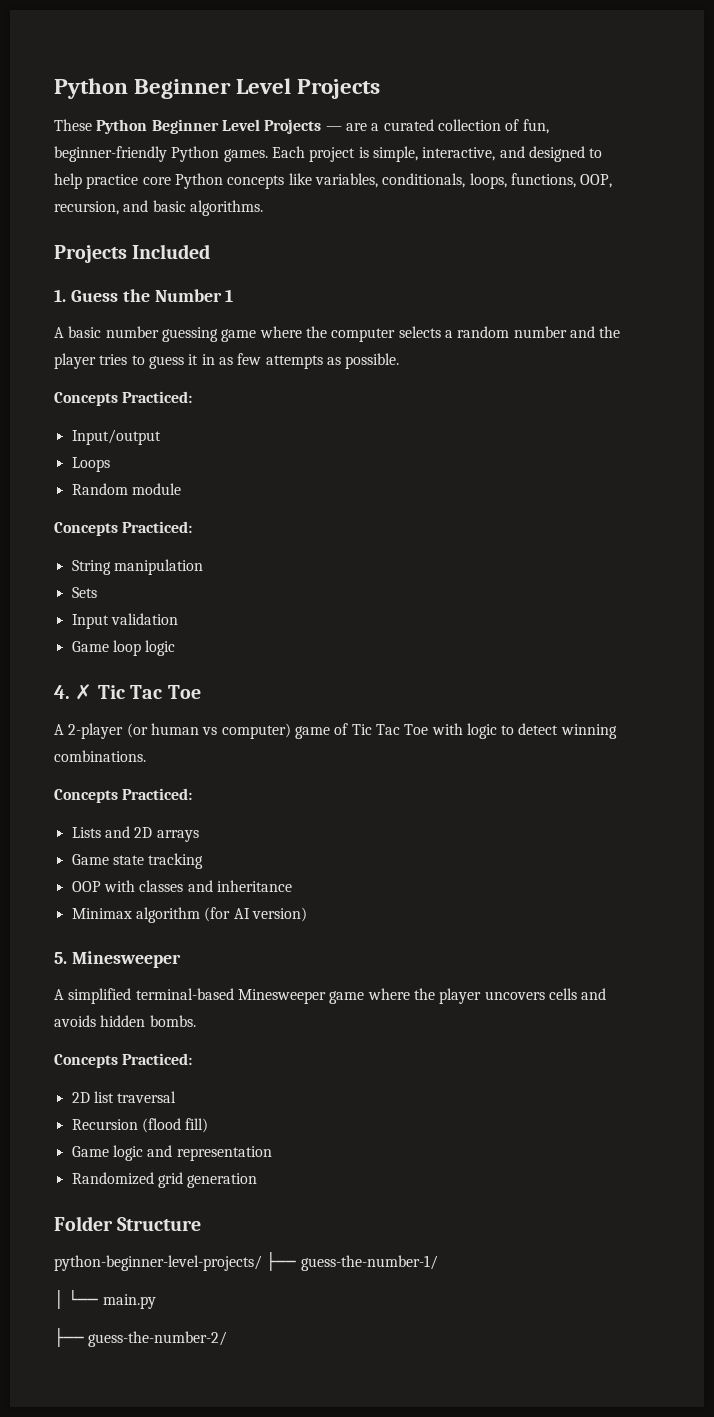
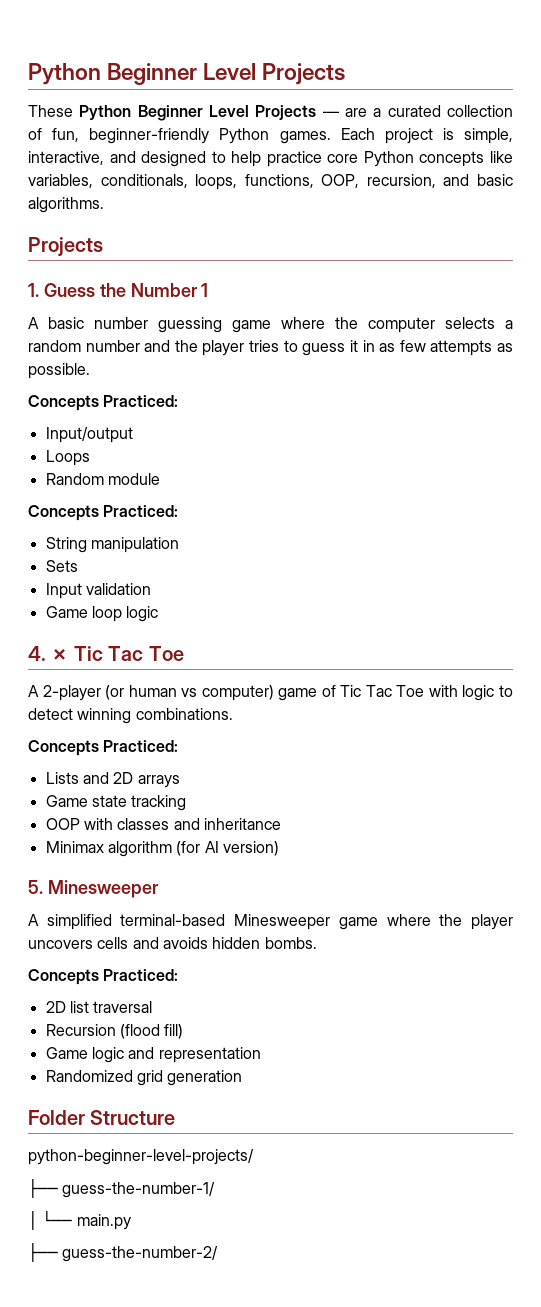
  Each project is simple, interactive, and designed to help practice core Python concepts like variables, conditionals, loops, functions, OOP, recursion, and basic algorithms.
- Projects Included
+ Projects
- python-beginner-level-projects/ ├── guess-the-number-1/
+ python-beginner-level-projects/
+ ├── guess-the-number-1/

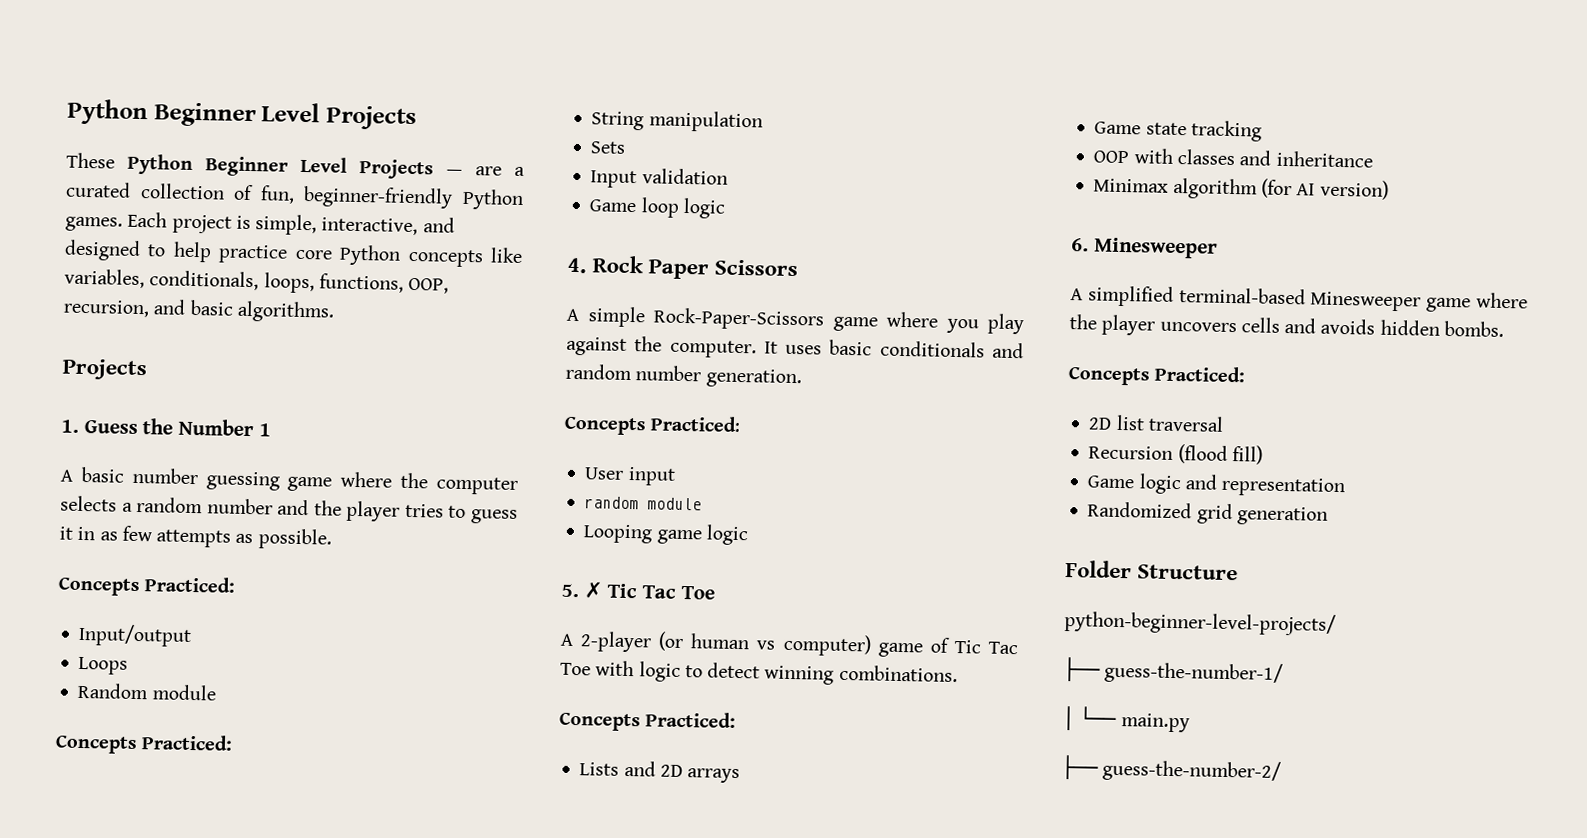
- 4. ✗ Tic Tac Toe
+ 4. Rock Paper Scissors
+ A simple Rock-Paper-Scissors game where you play against the computer. It uses basic conditionals and random number generation.
+ Concepts Practiced:
+ User input
+ random module
+ Looping game logic
+ 5. ✗ Tic Tac Toe
- 5. Minesweeper
+ 6. Minesweeper

